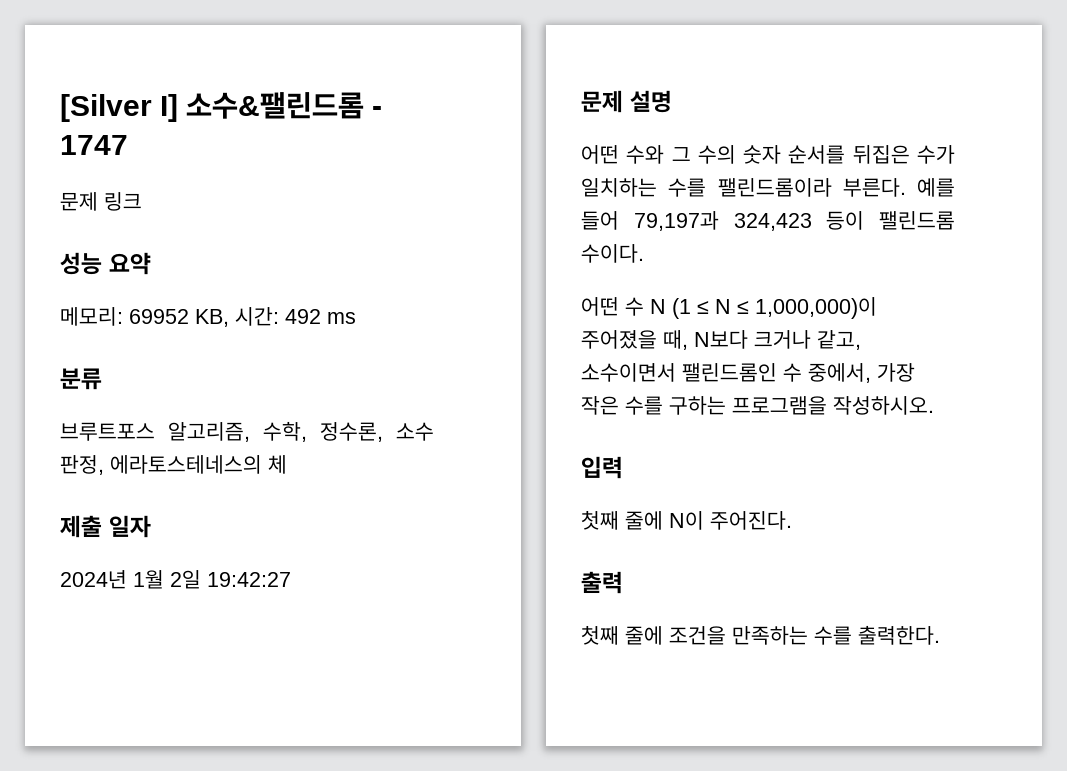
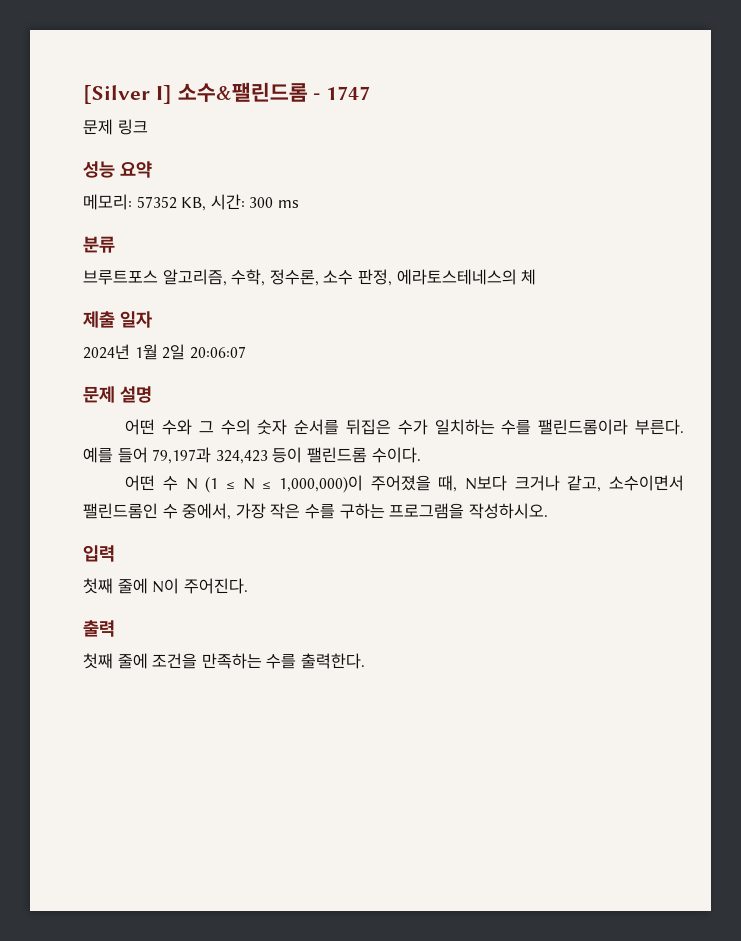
- 메모리: 69952 KB, 시간: 492 ms
+ 메모리: 57352 KB, 시간: 300 ms
- 2024년 1월 2일 19:42:27
+ 2024년 1월 2일 20:06:07

